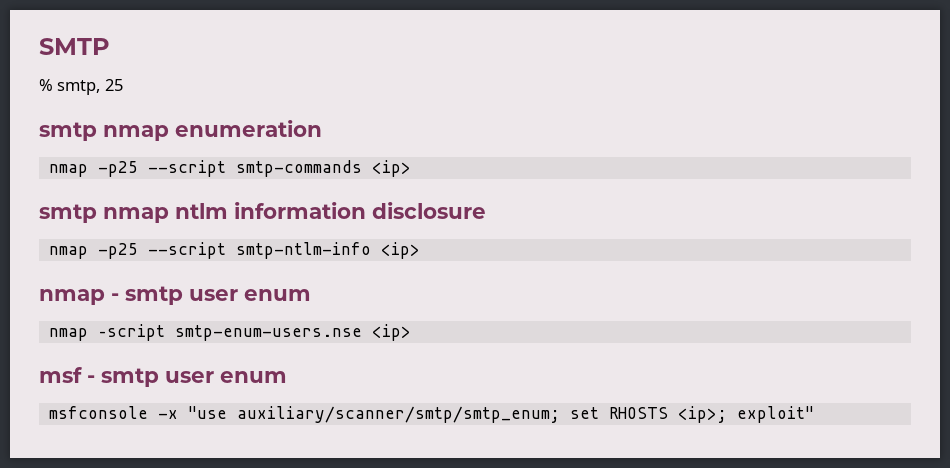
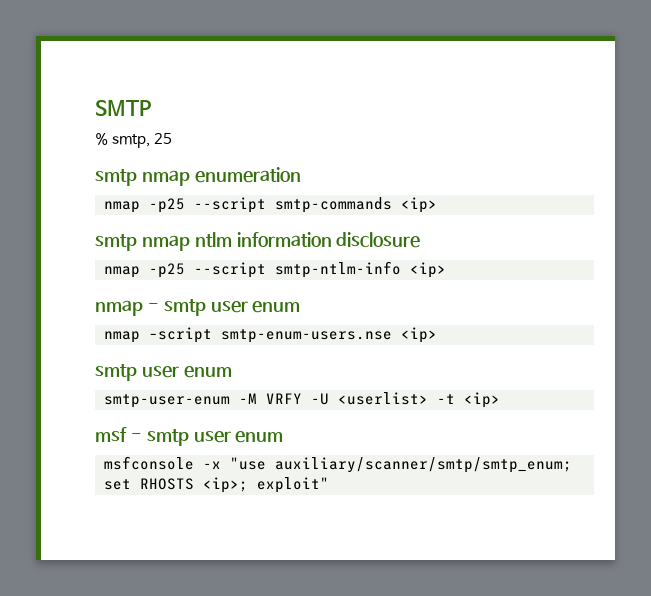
  nmap –script smtp-enum-users.nse <ip>
+ smtp user enum
+ smtp-user-enum -M VRFY -U <userlist> -t <ip>

